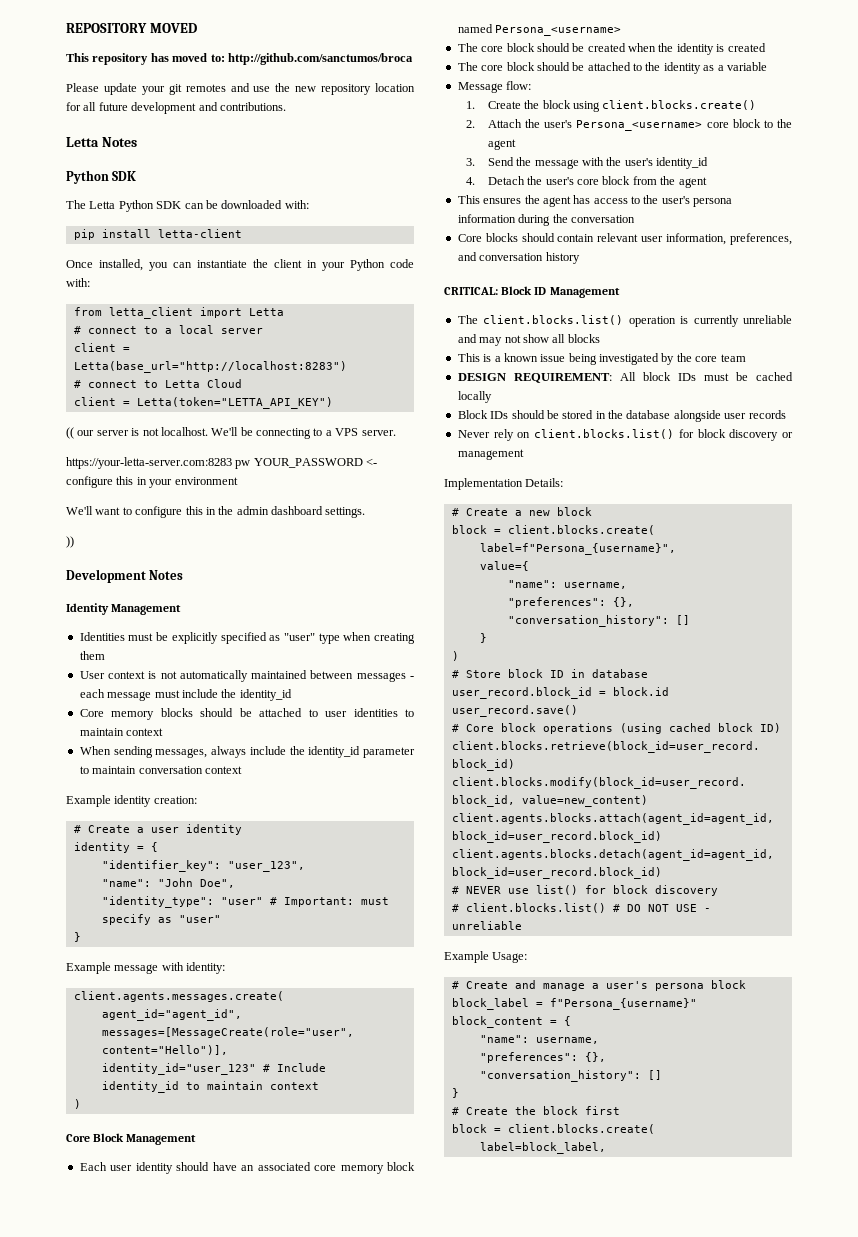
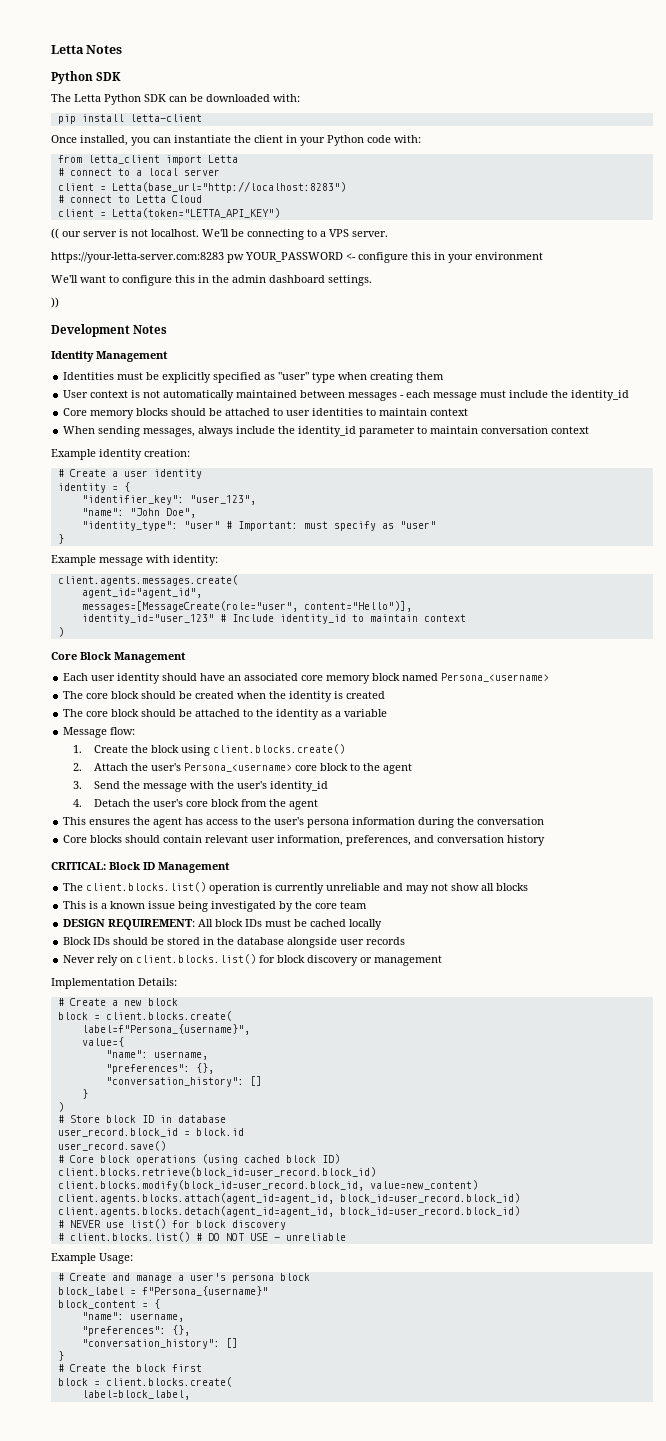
- REPOSITORY MOVED
- This repository has moved to: http://github.com/sanctumos/broca
- Please update your git remotes and use the new repository location for all future development and contributions.

